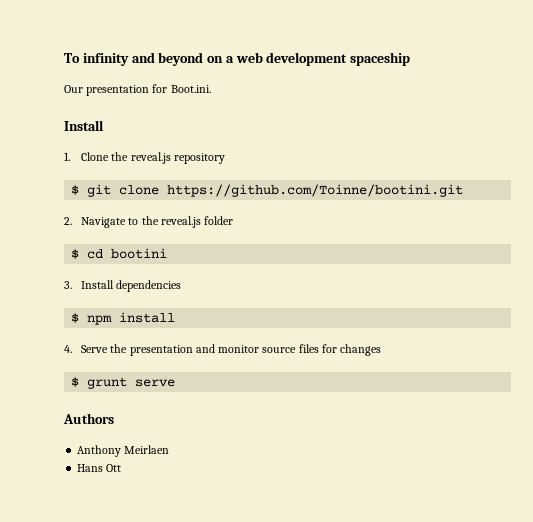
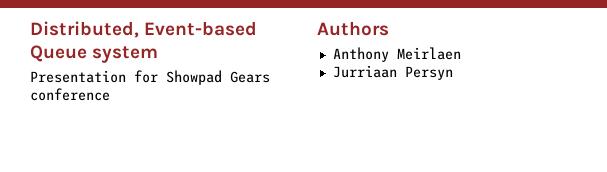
- To infinity and beyond on a web development spaceship
- Our presentation for Boot.ini.
- Install
- 1. Clone the reveal.js repository
- $ git clone https://github.com/Toinne/bootini.git
- 2. Navigate to the reveal.js folder
- $ cd bootini
- 3. Install dependencies
- $ npm install
- 4. Serve the presentation and monitor source files for changes
- $ grunt serve
+ Distributed, Event-based Queue system
+ Presentation for Showpad Gears conference
- Hans Ott
+ Jurriaan Persyn

